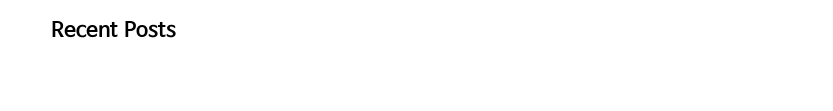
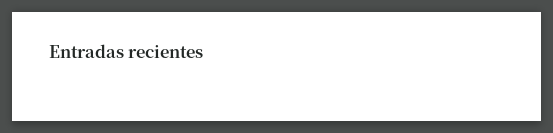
- Recent Posts
+ Entradas recientes

